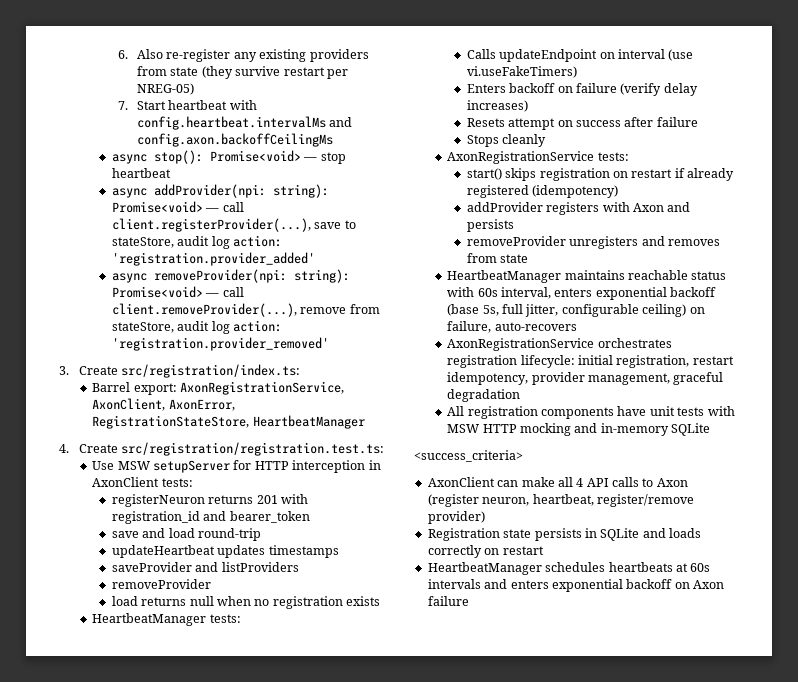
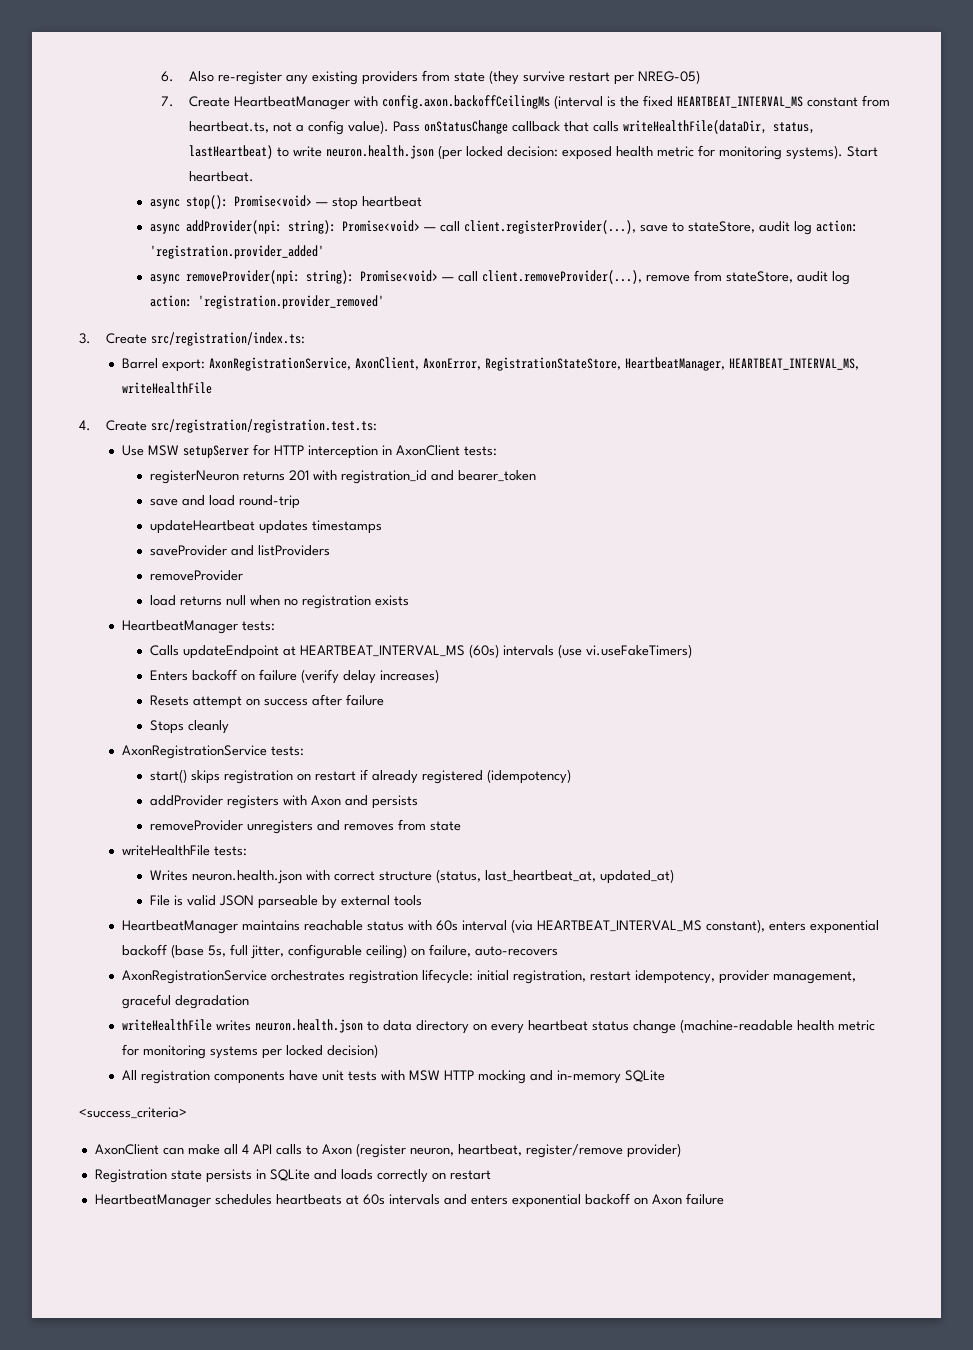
- 7. Start heartbeat with config.heartbeat.intervalMs and config.axon.backoffCeilingMs
+ 7. Create HeartbeatManager with config.axon.backoffCeilingMs (interval is the fixed HEARTBEAT_INTERVAL_MS constant from heartbeat.ts, not a config value). Pass onStatusChange callback that calls writeHealthFile(dataDir, status, lastHeartbeat) to write neuron.health.json (per locked decision: exposed health metric for monitoring systems). Start heartbeat.
- Barrel export: AxonRegistrationService, AxonClient, AxonError, RegistrationStateStore, HeartbeatManager
+ Barrel export: AxonRegistrationService, AxonClient, AxonError, RegistrationStateStore, HeartbeatManager, HEARTBEAT_INTERVAL_MS, writeHealthFile
- Calls updateEndpoint on interval (use vi.useFakeTimers)
+ Calls updateEndpoint at HEARTBEAT_INTERVAL_MS (60s) intervals (use vi.useFakeTimers)
+ writeHealthFile tests:
+ Writes neuron.health.json with correct structure (status, last_heartbeat_at, updated_at)
+ File is valid JSON parseable by external tools
- HeartbeatManager maintains reachable status with 60s interval, enters exponential backoff (base 5s, full jitter, configurable ceiling) on failure, auto-recovers
+ HeartbeatManager maintains reachable status with 60s interval (via HEARTBEAT_INTERVAL_MS constant), enters exponential backoff (base 5s, full jitter, configurable ceiling) on failure, auto-recovers
+ writeHealthFile writes neuron.health.json to data directory on every heartbeat status change (machine-readable health metric for monitoring systems per locked decision)

